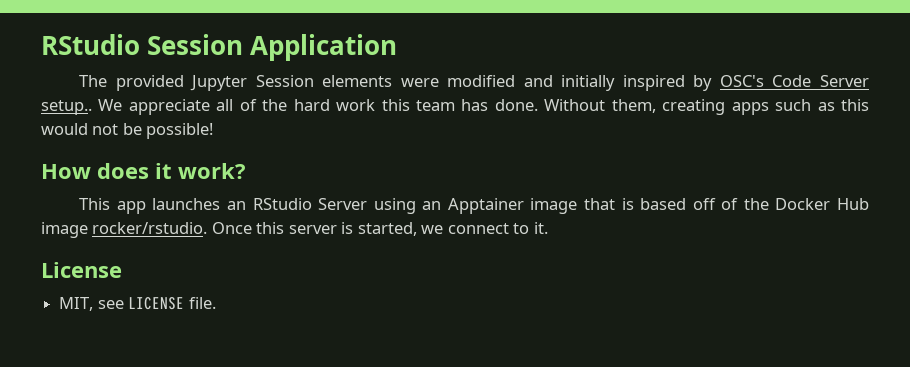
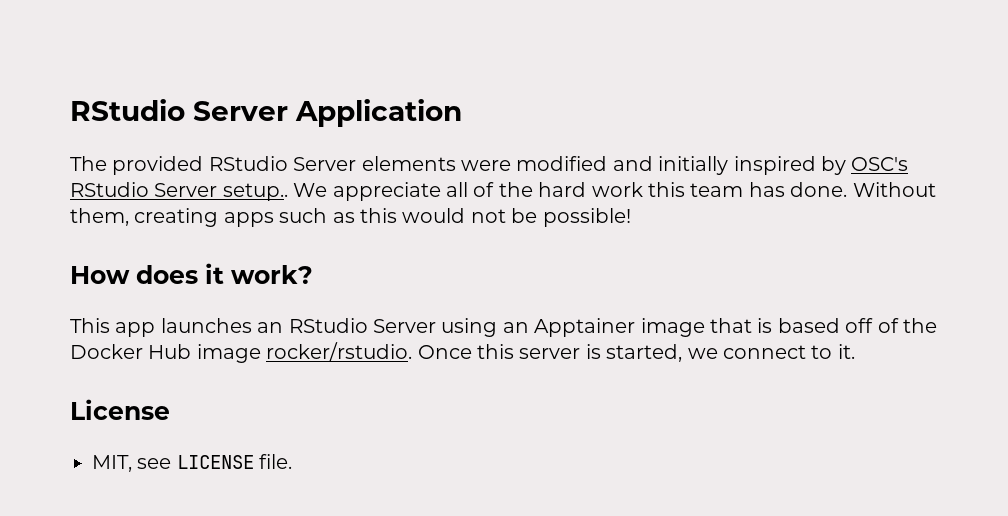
- RStudio Session Application
+ RStudio Server Application
- The provided Jupyter Session elements were modified and initially inspired by OSC's Code Server setup..
+ The provided RStudio Server elements were modified and initially inspired by OSC's RStudio Server setup..

